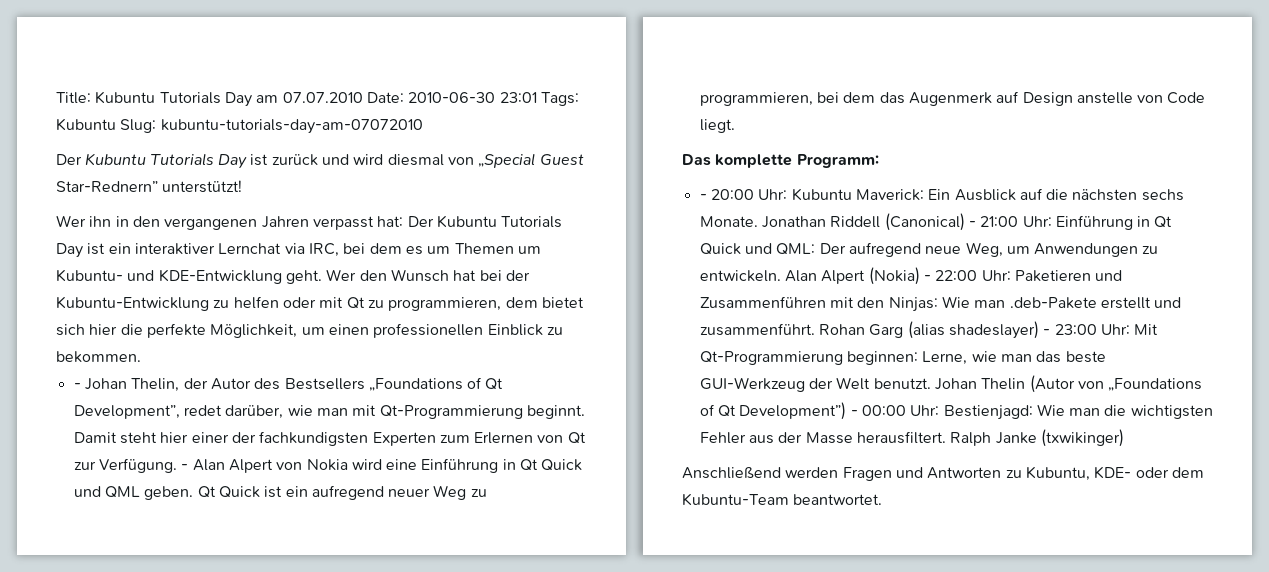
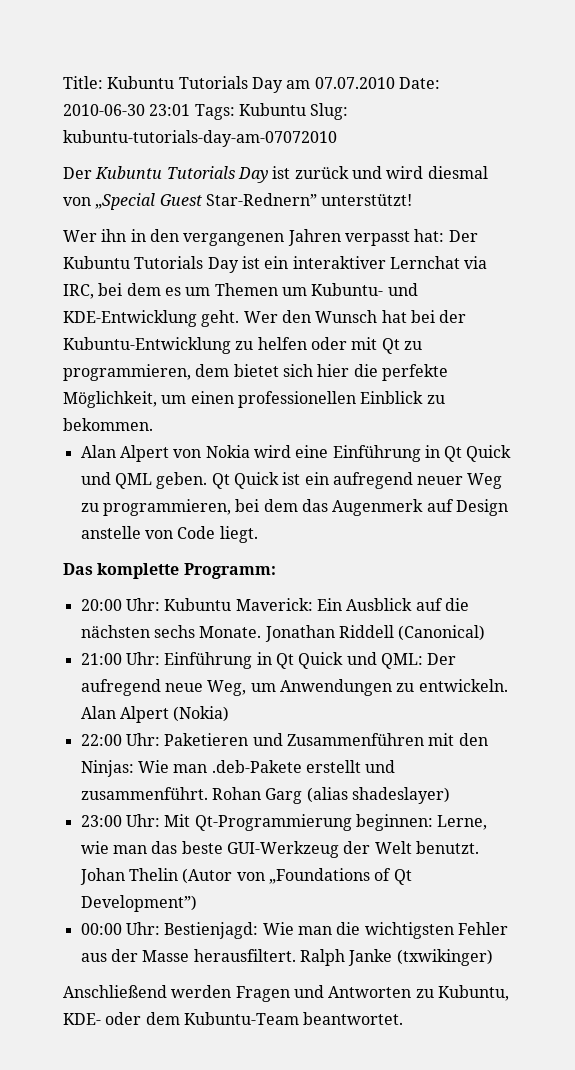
- - Johan Thelin, der Autor des Bestsellers „Foundations of Qt Development”, redet darüber, wie man mit Qt-Programmierung beginnt. Damit steht hier einer der fachkundigsten Experten zum Erlernen von Qt zur Verfügung. - Alan Alpert von Nokia wird eine Einführung in Qt Quick und QML geben.
+ Alan Alpert von Nokia wird eine Einführung in Qt Quick und QML geben.
- - 20:00 Uhr: Kubuntu Maverick: Ein Ausblick auf die nächsten sechs Monate.
+ 20:00 Uhr: Kubuntu Maverick: Ein Ausblick auf die nächsten sechs Monate.
- Jonathan Riddell (Canonical) - 21:00 Uhr: Einführung in Qt Quick und QML: Der aufregend neue Weg, um Anwendungen zu entwickeln.
+ Jonathan Riddell (Canonical)
+ 21:00 Uhr: Einführung in Qt Quick und QML: Der aufregend neue Weg, um Anwendungen zu entwickeln.
- Alan Alpert (Nokia) - 22:00 Uhr: Paketieren und Zusammenführen mit den Ninjas: Wie man .deb-Pakete erstellt und zusammenführt.
+ Alan Alpert (Nokia)
+ 22:00 Uhr: Paketieren und Zusammenführen mit den Ninjas: Wie man .deb-Pakete erstellt und zusammenführt.
- Rohan Garg (alias shadeslayer) - 23:00 Uhr: Mit Qt-Programmierung beginnen: Lerne, wie man das beste GUI-Werkzeug der Welt benutzt.
+ Rohan Garg (alias shadeslayer)
+ 23:00 Uhr: Mit Qt-Programmierung beginnen: Lerne, wie man das beste GUI-Werkzeug der Welt benutzt.
- Johan Thelin (Autor von „Foundations of Qt Development”) - 00:00 Uhr: Bestienjagd: Wie man die wichtigsten Fehler aus der Masse herausfiltert.
+ Johan Thelin (Autor von „Foundations of Qt Development”)
+ 00:00 Uhr: Bestienjagd: Wie man die wichtigsten Fehler aus der Masse herausfiltert.

